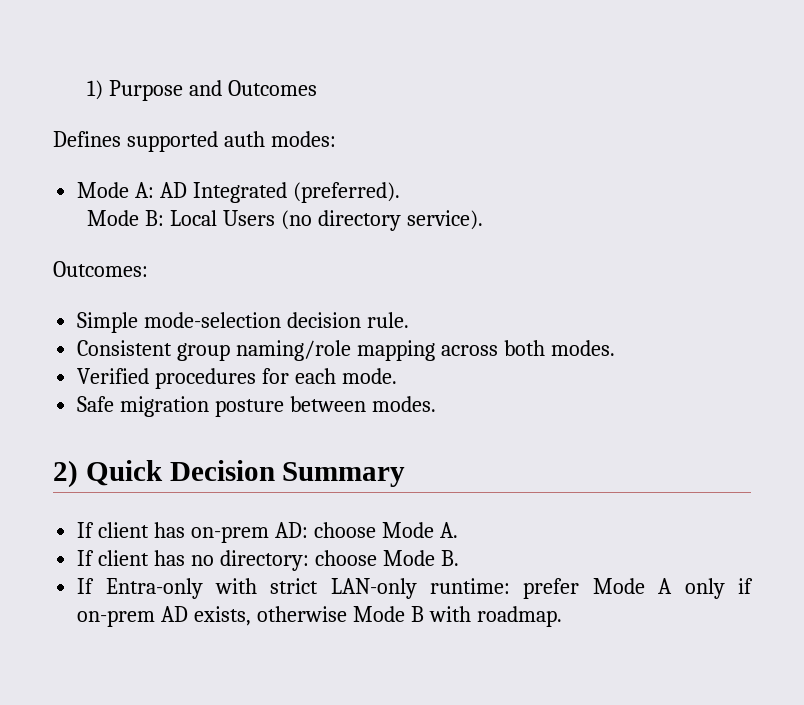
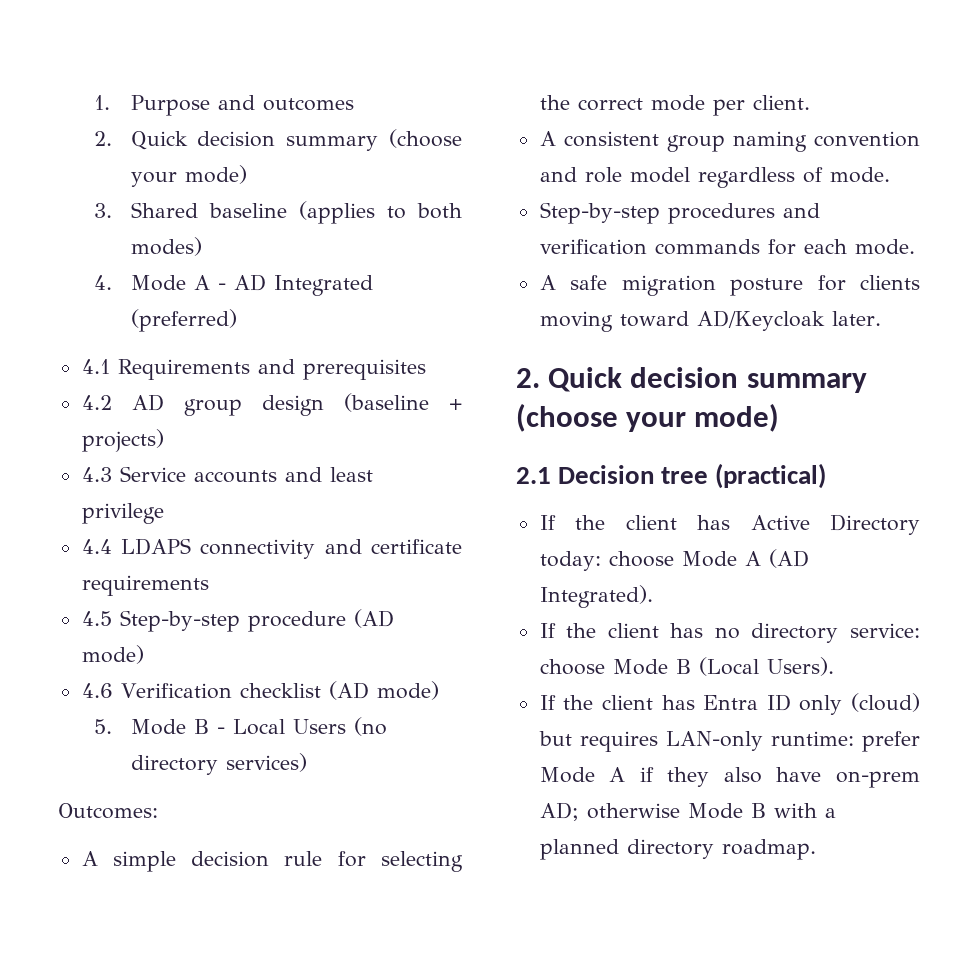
- 1) Purpose and Outcomes
- Defines supported auth modes:
- Mode A: AD Integrated (preferred).
- Mode B: Local Users (no directory service).
+ 1. Purpose and outcomes
+ 2. Quick decision summary (choose your mode)
+ 3. Shared baseline (applies to both modes)
+ 4. Mode A - AD Integrated (preferred)
+ 4.1 Requirements and prerequisites
+ 4.2 AD group design (baseline + projects)
+ 4.3 Service accounts and least privilege
+ 4.4 LDAPS connectivity and certificate requirements
+ 4.5 Step-by-step procedure (AD mode)
+ 4.6 Verification checklist (AD mode)
+ 5. Mode B - Local Users (no directory services)
- Simple mode-selection decision rule.
- Consistent group naming/role mapping across both modes.
- Verified procedures for each mode.
- Safe migration posture between modes.
- 2) Quick Decision Summary
- If client has on-prem AD: choose Mode A.
- If client has no directory: choose Mode B.
- If Entra-only with strict LAN-only runtime: prefer Mode A only if on-prem AD exists, otherwise Mode B with roadmap.
+ A simple decision rule for selecting the correct mode per client.
+ A consistent group naming convention and role model regardless of mode.
+ Step-by-step procedures and verification commands for each mode.
+ A safe migration posture for clients moving toward AD/Keycloak later.
+ 2. Quick decision summary (choose your mode)
+ 2.1 Decision tree (practical)
+ If the client has Active Directory today: choose Mode A (AD Integrated).
+ If the client has no directory service: choose Mode B (Local Users).
+ If the client has Entra ID only (cloud) but requires LAN-only runtime: prefer Mode A if they also have on-prem AD; otherwise Mode B with a planned directory roadmap.

